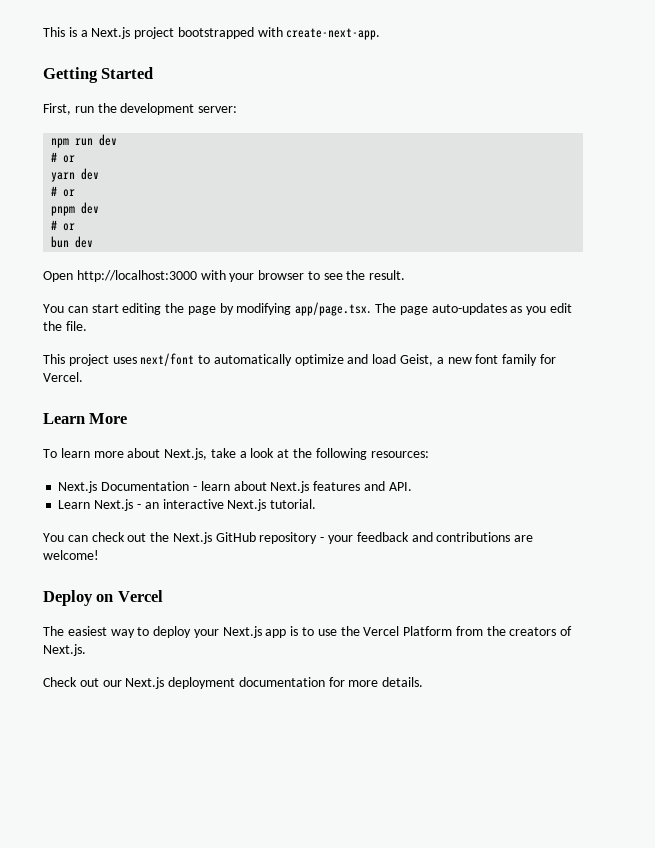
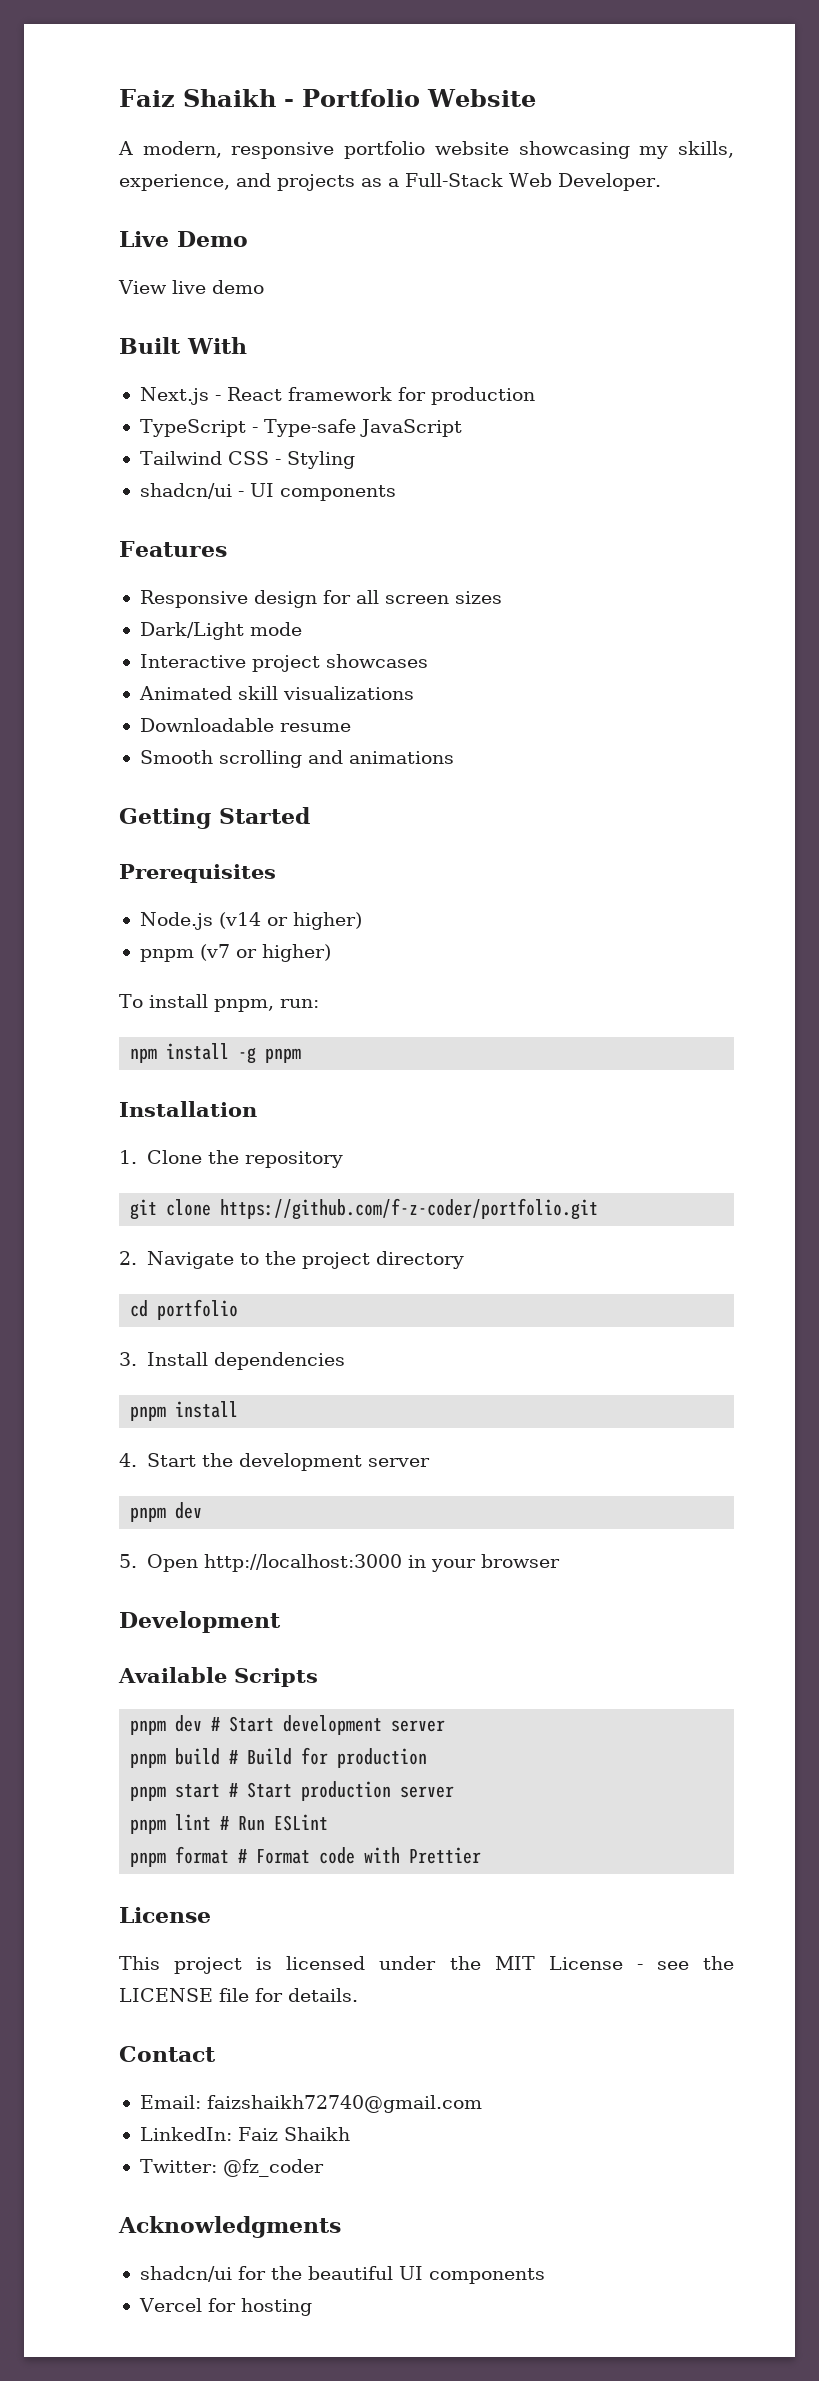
- This is a Next.js project bootstrapped with create-next-app.
+ Faiz Shaikh - Portfolio Website
+ A modern, responsive portfolio website showcasing my skills, experience, and projects as a Full-Stack Web Developer.
+ Live Demo
+ View live demo
+ Built With
+ Next.js - React framework for production
+ TypeScript - Type-safe JavaScript
+ Tailwind CSS - Styling
+ shadcn/ui - UI components
+ Features
+ Responsive design for all screen sizes
+ Dark/Light mode
+ Interactive project showcases
+ Animated skill visualizations
+ Downloadable resume
+ Smooth scrolling and animations
  Getting Started
- First, run the development server:
- npm run dev
- # or
- yarn dev
- # or
+ Prerequisites
+ Node.js (v14 or higher)
+ pnpm (v7 or higher)
+ To install pnpm, run:
+ npm install -g pnpm
+ Installation
+ 1. Clone the repository
+ git clone https://github.com/f-z-coder/portfolio.git
+ 2. Navigate to the project directory
+ cd portfolio
+ 3. Install dependencies
+ pnpm install
+ 4. Start the development server
  pnpm dev
- # or
- bun dev
- Open http://localhost:3000 with your browser to see the result.
- You can start editing the page by modifying app/page.tsx. The page auto-updates as you edit the file.
- This project uses next/font to automatically optimize and load Geist, a new font family for Vercel.
- Learn More
- To learn more about Next.js, take a look at the following resources:
- Next.js Documentation - learn about Next.js features and API.
- Learn Next.js - an interactive Next.js tutorial.
- You can check out the Next.js GitHub repository - your feedback and contributions are welcome!
- Deploy on Vercel
- The easiest way to deploy your Next.js app is to use the Vercel Platform from the creators of Next.js.
- Check out our Next.js deployment documentation for more details.
+ 5. Open http://localhost:3000 in your browser
+ Development
+ Available Scripts
+ pnpm dev # Start development server
+ pnpm build # Build for production
+ pnpm start # Start production server
+ pnpm lint # Run ESLint
+ pnpm format # Format code with Prettier
+ License
+ This project is licensed under the MIT License - see the LICENSE file for details.
+ Contact
+ Email: faizshaikh72740@gmail.com
+ LinkedIn: Faiz Shaikh
+ Twitter: @fz_coder
+ Acknowledgments
+ shadcn/ui for the beautiful UI components
+ Vercel for hosting

